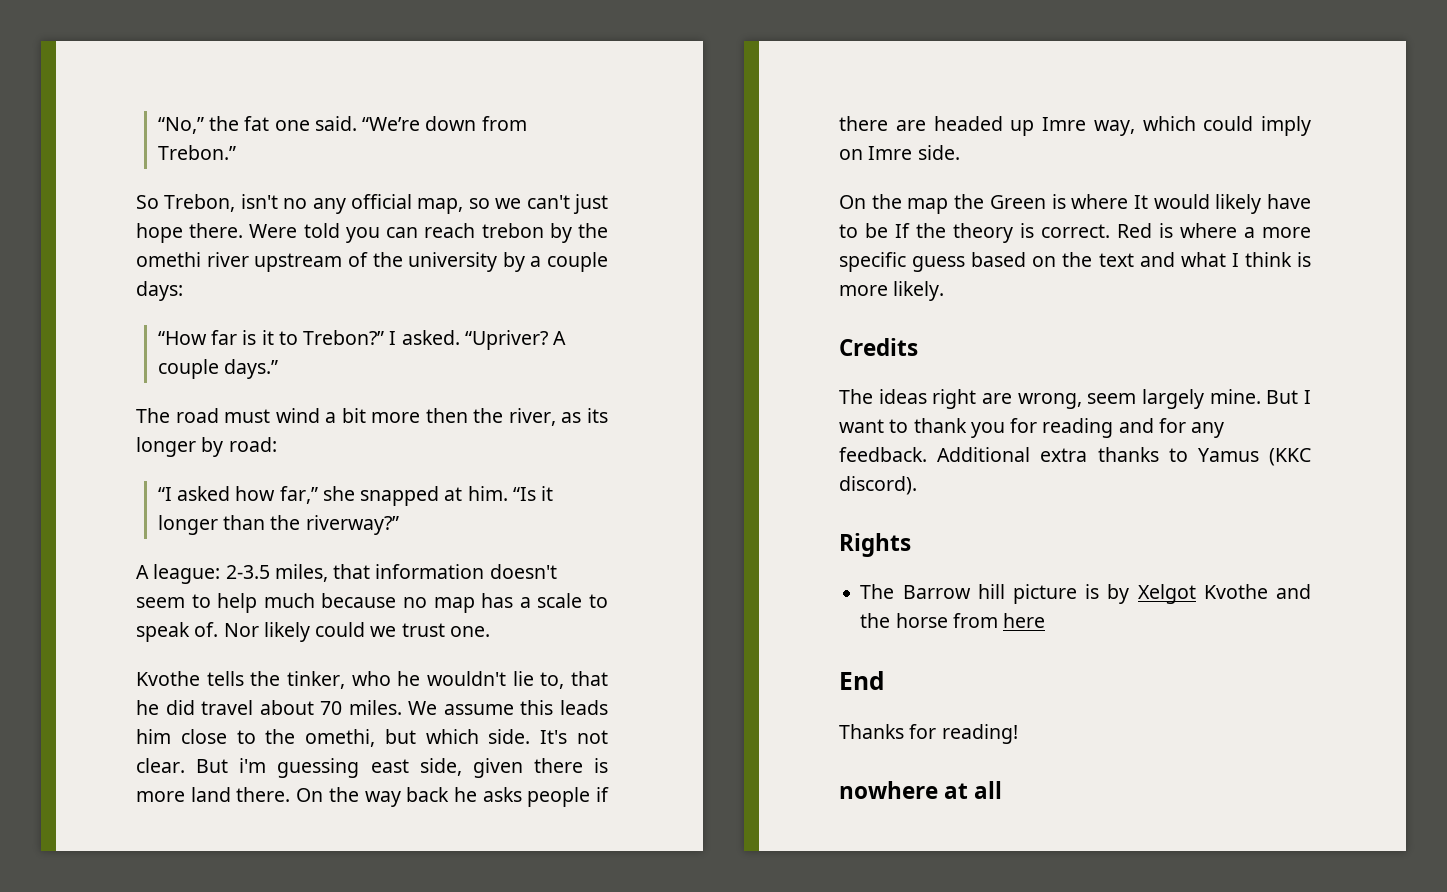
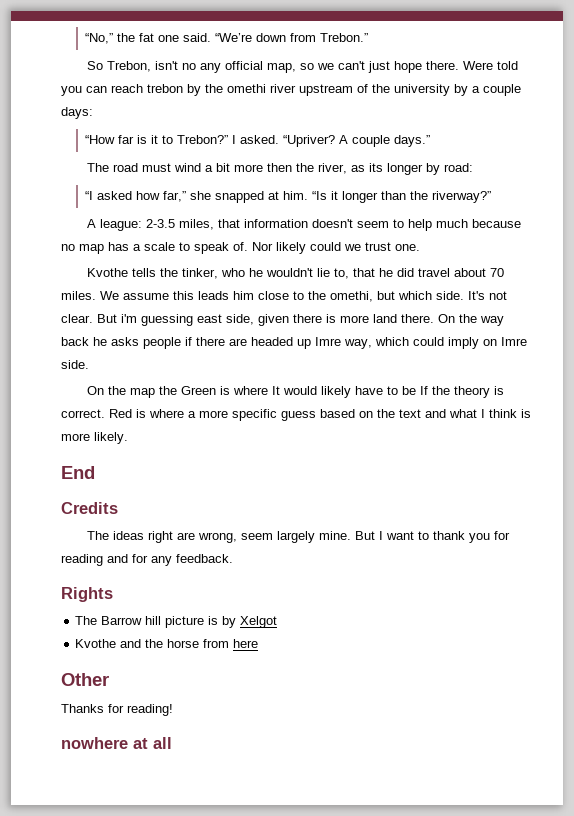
+ End
- Additional extra thanks to Yamus (KKC discord).
- The Barrow hill picture is by Xelgot Kvothe and the horse from here
+ The Barrow hill picture is by Xelgot
+ Kvothe and the horse from here
- End
+ Other

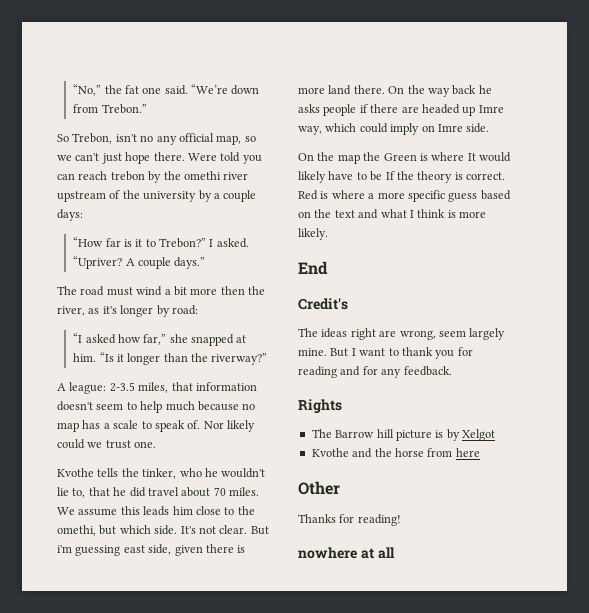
- The road must wind a bit more then the river, as its longer by road:
+ The road must wind a bit more then the river, as it's longer by road:
- Credits
+ Credit's

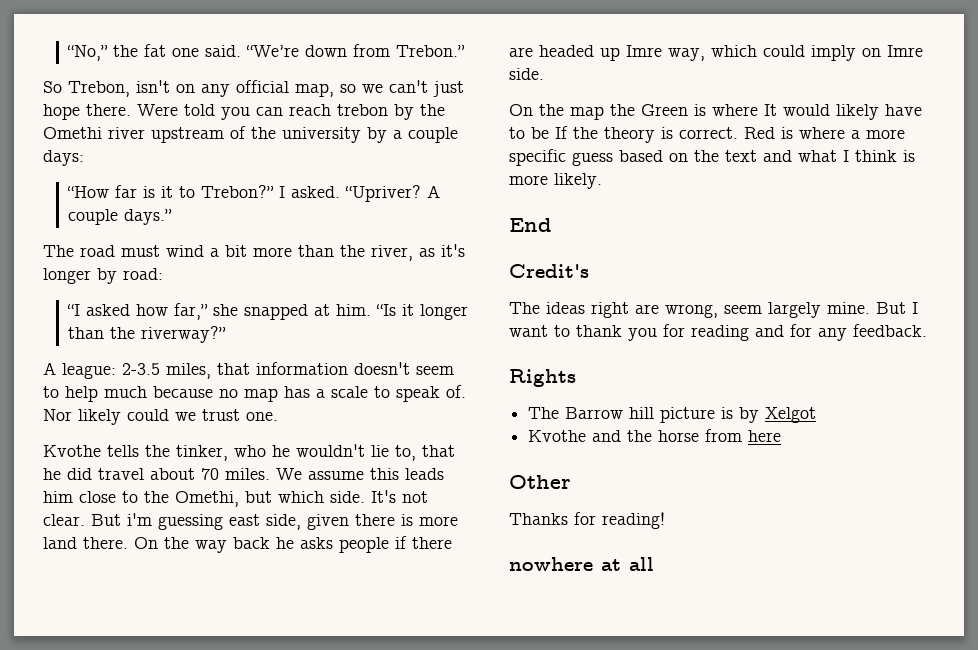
- So Trebon, isn't no any official map, so we can't just hope there.
+ So Trebon, isn't on any official map, so we can't just hope there.
- Were told you can reach trebon by the omethi river upstream of the university by a couple days:
+ Were told you can reach trebon by the Omethi river upstream of the university by a couple days:
- The road must wind a bit more then the river, as it's longer by road:
+ The road must wind a bit more than the river, as it's longer by road:
- We assume this leads him close to the omethi, but which side.
+ We assume this leads him close to the Omethi, but which side.

